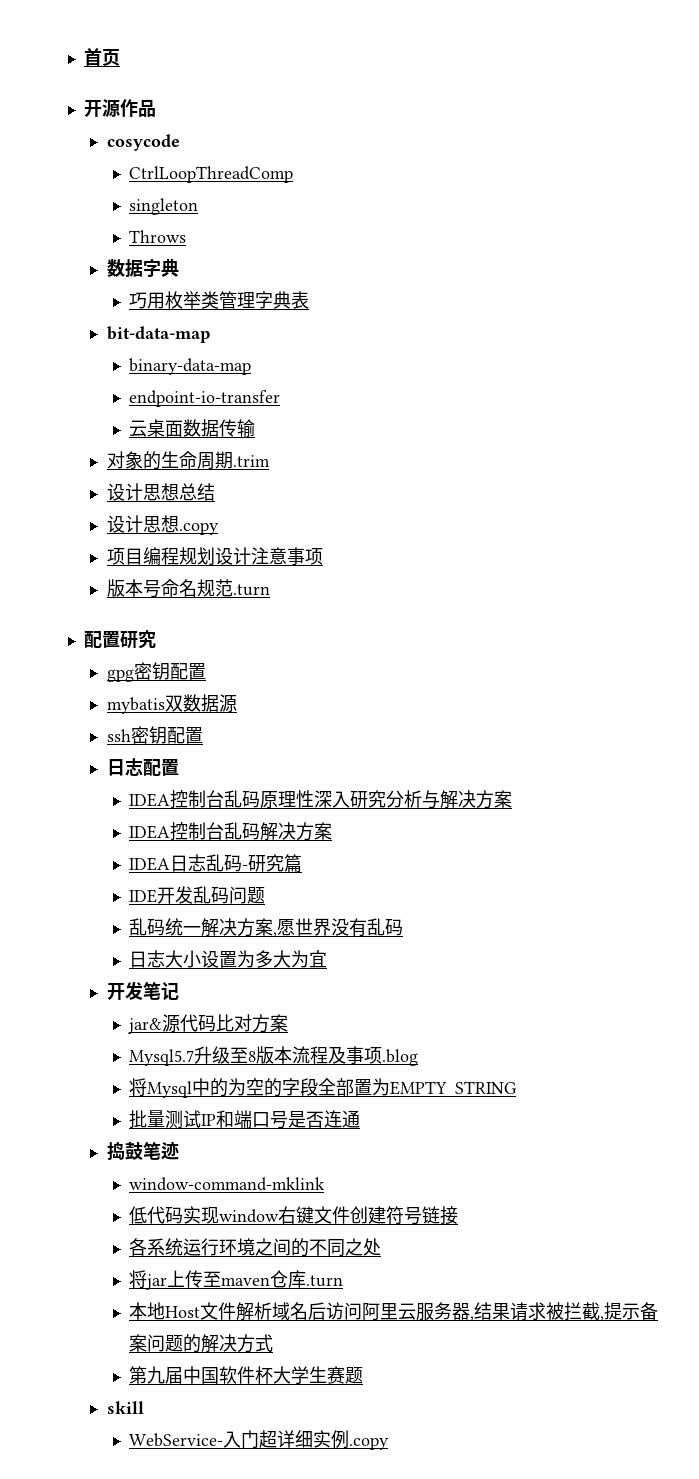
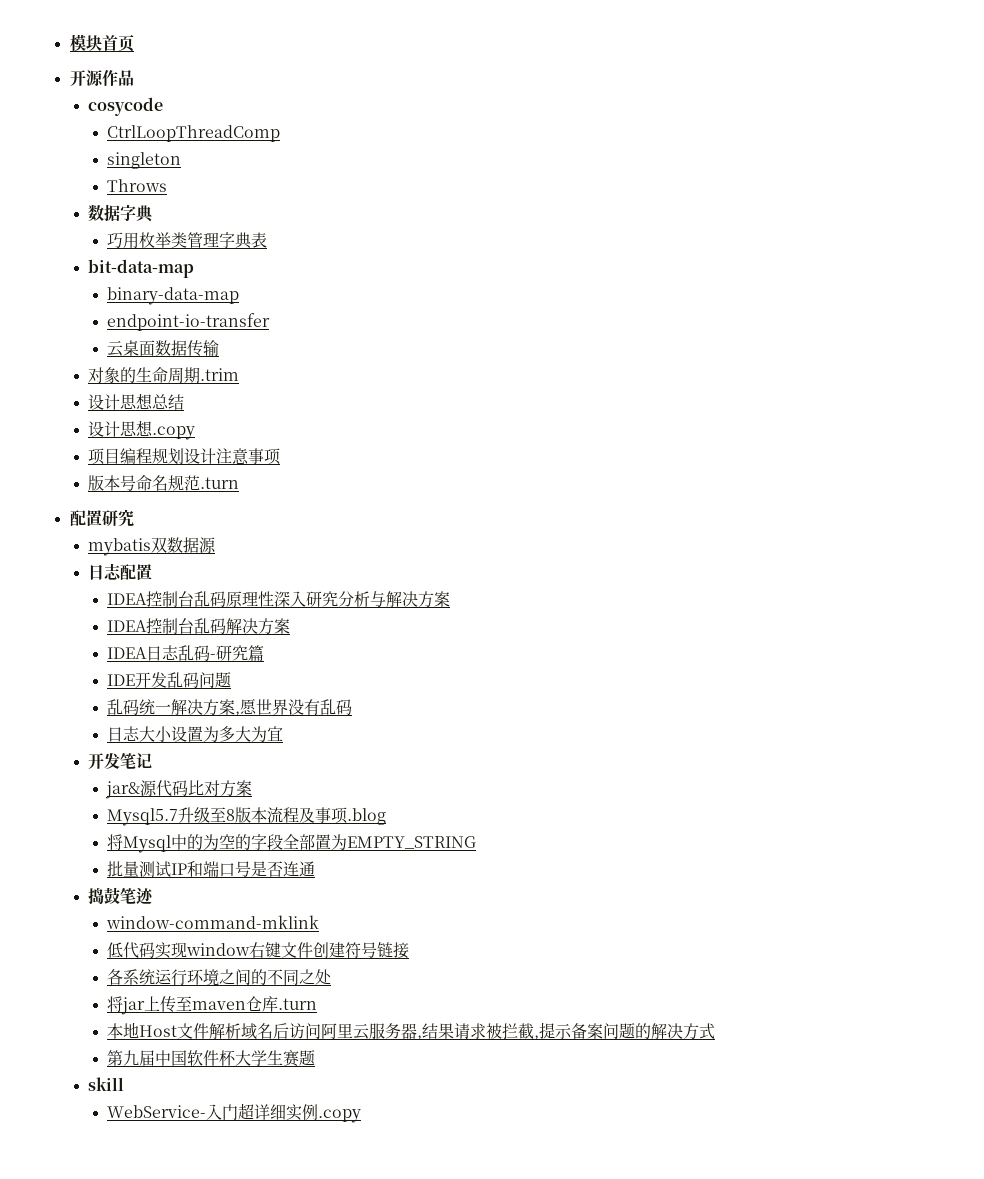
- 首页
+ 模块首页
- gpg密钥配置
- ssh密钥配置

